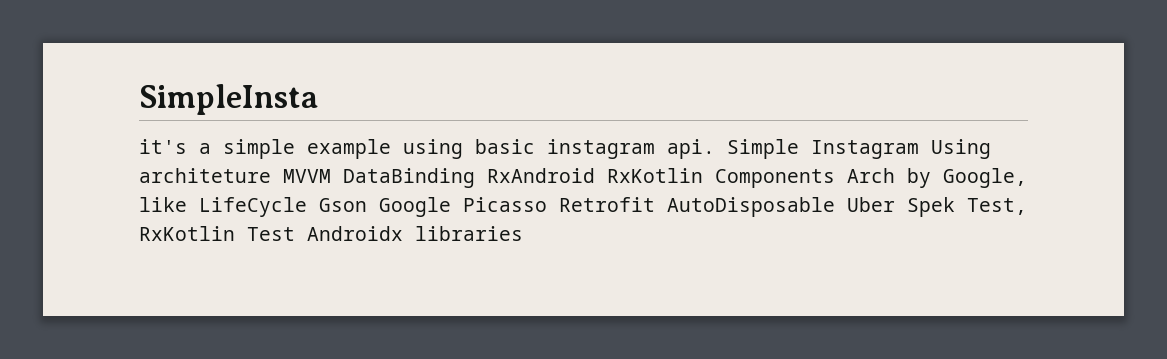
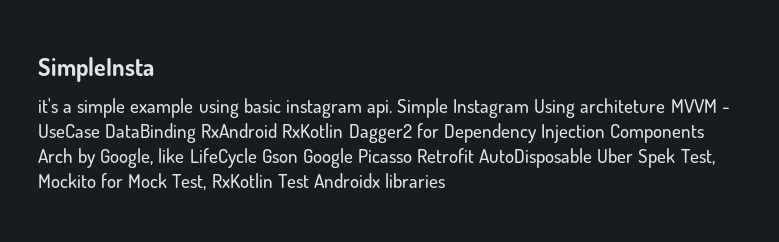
- Simple Instagram Using architeture MVVM DataBinding RxAndroid RxKotlin Components Arch by Google, like LifeCycle Gson Google Picasso Retrofit AutoDisposable Uber Spek Test, RxKotlin Test Androidx libraries
+ Simple Instagram Using architeture MVVM - UseCase DataBinding RxAndroid RxKotlin Dagger2 for Dependency Injection Components Arch by Google, like LifeCycle Gson Google Picasso Retrofit AutoDisposable Uber Spek Test, Mockito for Mock Test, RxKotlin Test Androidx libraries

